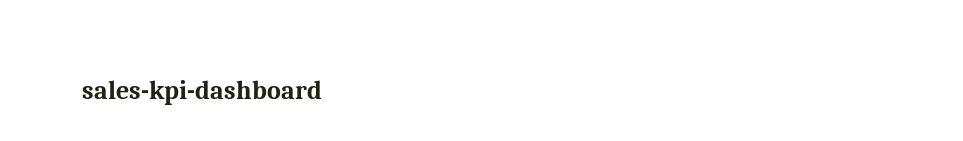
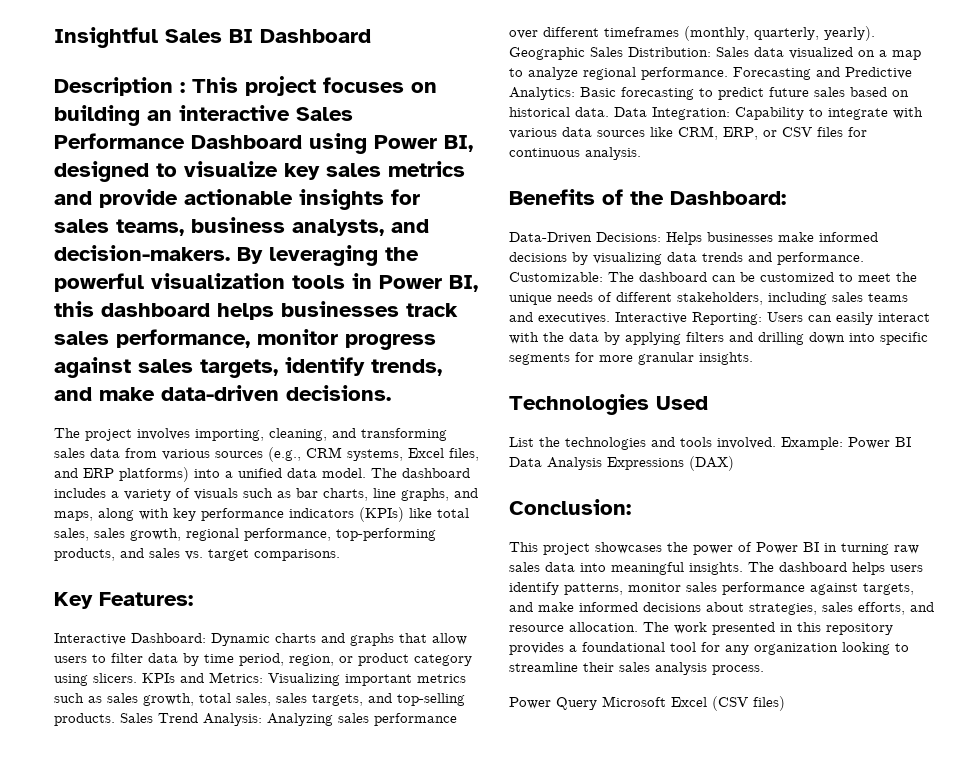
- sales-kpi-dashboard
+ Insightful Sales BI Dashboard
+ Description : This project focuses on building an interactive Sales Performance Dashboard using Power BI, designed to visualize key sales metrics and provide actionable insights for sales teams, business analysts, and decision-makers. By leveraging the powerful visualization tools in Power BI, this dashboard helps businesses track sales performance, monitor progress against sales targets, identify trends, and make data-driven decisions.
+ The project involves importing, cleaning, and transforming sales data from various sources (e.g., CRM systems, Excel files, and ERP platforms) into a unified data model. The dashboard includes a variety of visuals such as bar charts, line graphs, and maps, along with key performance indicators (KPIs) like total sales, sales growth, regional performance, top-performing products, and sales vs. target comparisons.
+ Key Features:
+ Interactive Dashboard: Dynamic charts and graphs that allow users to filter data by time period, region, or product category using slicers. KPIs and Metrics: Visualizing important metrics such as sales growth, total sales, sales targets, and top-selling products. Sales Trend Analysis: Analyzing sales performance over different timeframes (monthly, quarterly, yearly). Geographic Sales Distribution: Sales data visualized on a map to analyze regional performance. Forecasting and Predictive Analytics: Basic forecasting to predict future sales based on historical data. Data Integration: Capability to integrate with various data sources like CRM, ERP, or CSV files for continuous analysis.
+ Benefits of the Dashboard:
+ Data-Driven Decisions: Helps businesses make informed decisions by visualizing data trends and performance. Customizable: The dashboard can be customized to meet the unique needs of different stakeholders, including sales teams and executives. Interactive Reporting: Users can easily interact with the data by applying filters and drilling down into specific segments for more granular insights.
+ Technologies Used
+ List the technologies and tools involved. Example: Power BI Data Analysis Expressions (DAX)
+ Conclusion:
+ This project showcases the power of Power BI in turning raw sales data into meaningful insights. The dashboard helps users identify patterns, monitor sales performance against targets, and make informed decisions about strategies, sales efforts, and resource allocation. The work presented in this repository provides a foundational tool for any organization looking to streamline their sales analysis process.
+ Power Query Microsoft Excel (CSV files)

